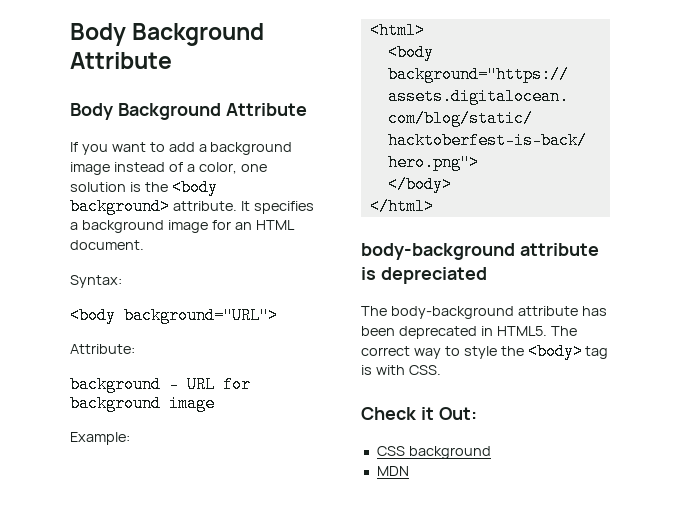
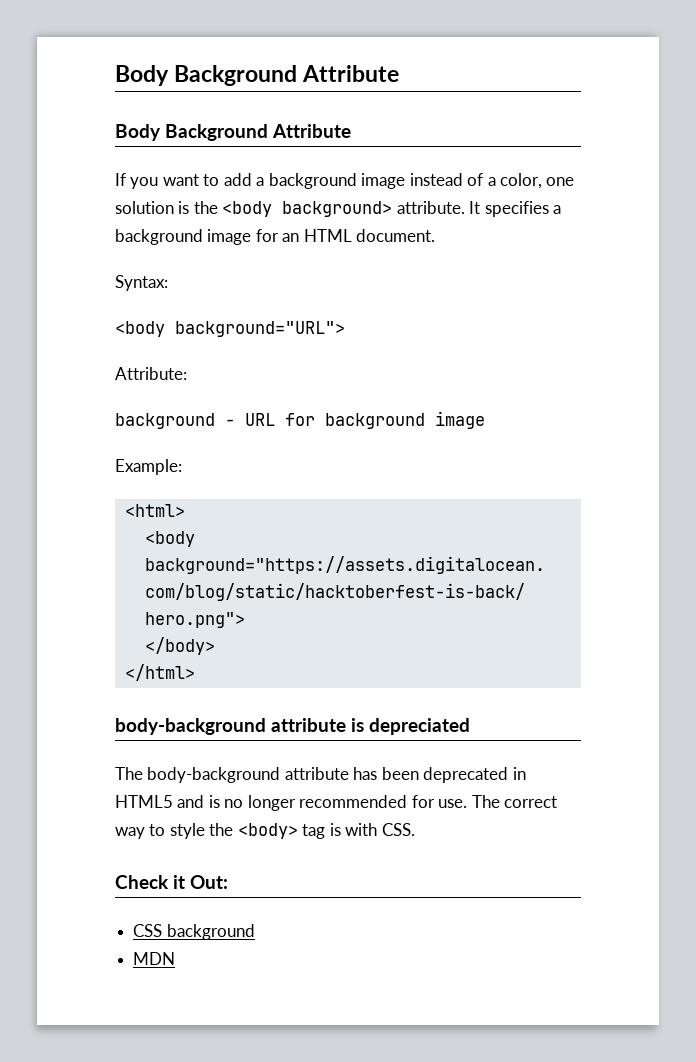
- The body-background attribute has been deprecated in HTML5.
+ The body-background attribute has been deprecated in HTML5 and is no longer recommended for use.

